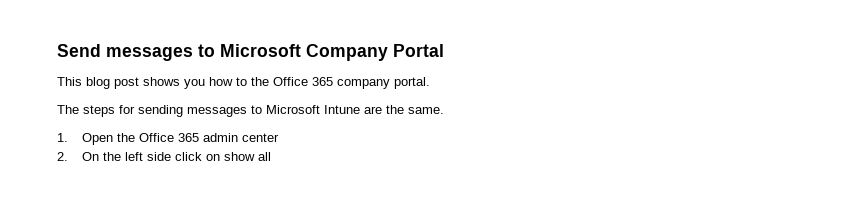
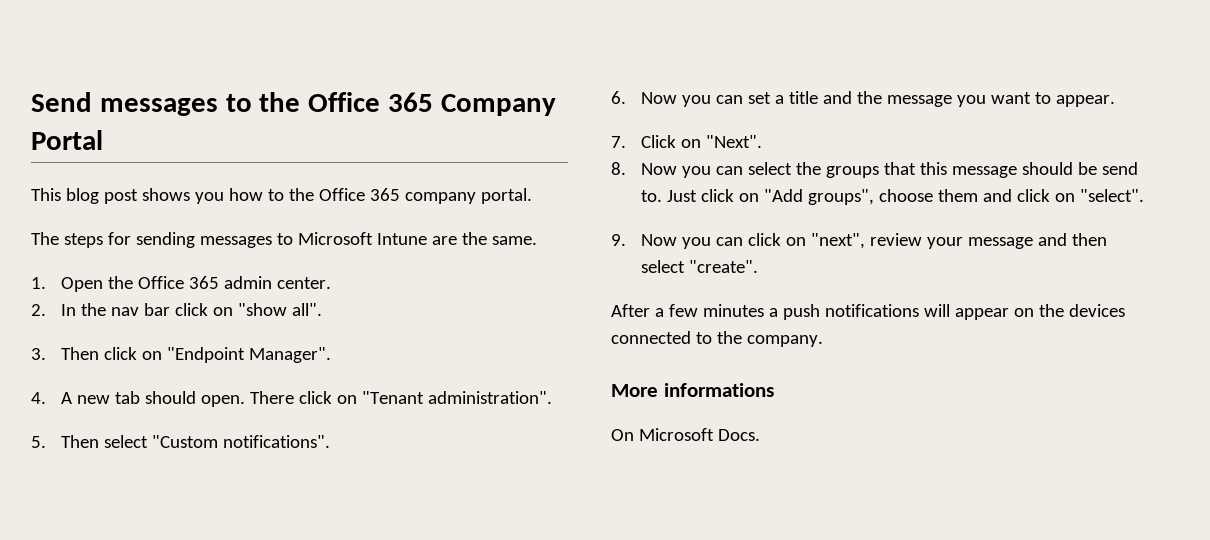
- Send messages to Microsoft Company Portal
+ Send messages to the Office 365 Company Portal
- 1. Open the Office 365 admin center
+ 1. Open the Office 365 admin center.
- 2. On the left side click on show all
+ 2. In the nav bar click on "show all".
+ 3. Then click on "Endpoint Manager".
+ 4. A new tab should open. There click on "Tenant administration".
+ 5. Then select "Custom notifications".
+ 6. Now you can set a title and the message you want to appear.
+ 7. Click on "Next".
+ 8. Now you can select the groups that this message should be send to. Just click on "Add groups", choose them and click on "select".
+ 9. Now you can click on "next", review your message and then select "create".
+ After a few minutes a push notifications will appear on the devices connected to the company.
+ More informations
+ On Microsoft Docs.

